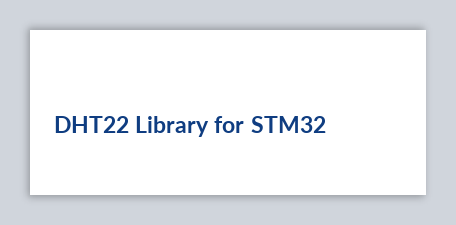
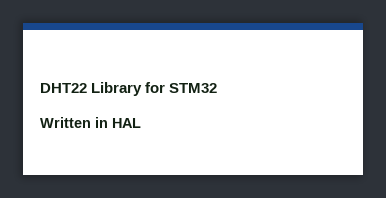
+ Written in HAL

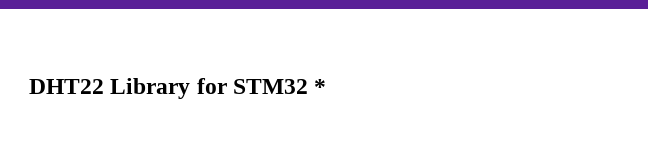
- DHT22 Library for STM32
- Written in HAL
+ DHT22 Library for STM32 *

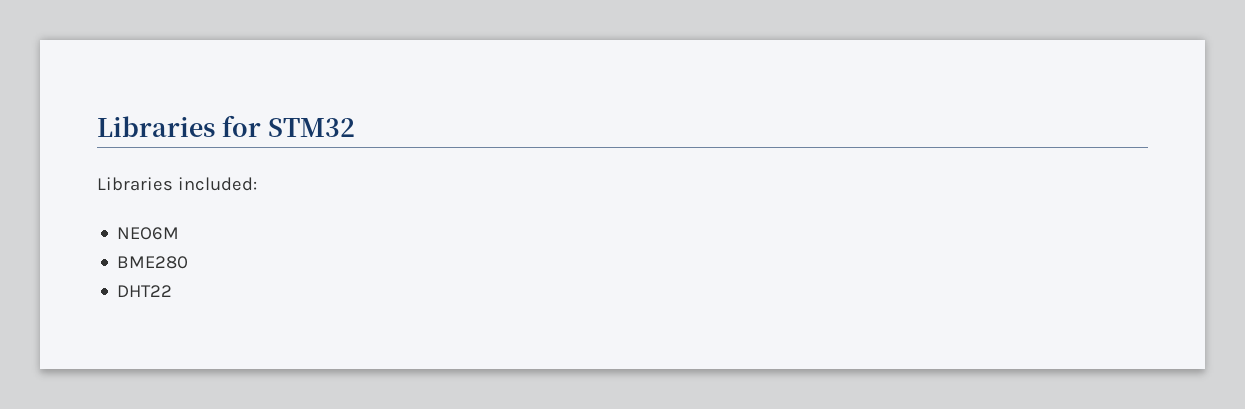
- DHT22 Library for STM32 *
+ Libraries for STM32
+ Libraries included:
+ NEO6M
+ BME280
+ DHT22

